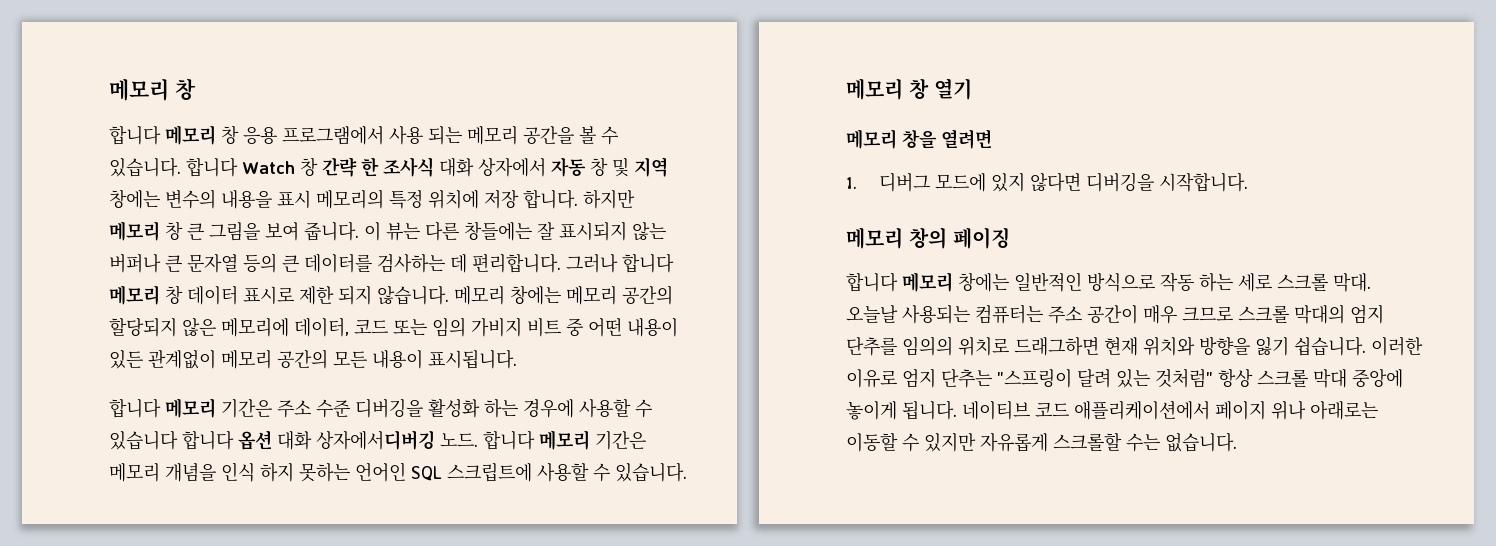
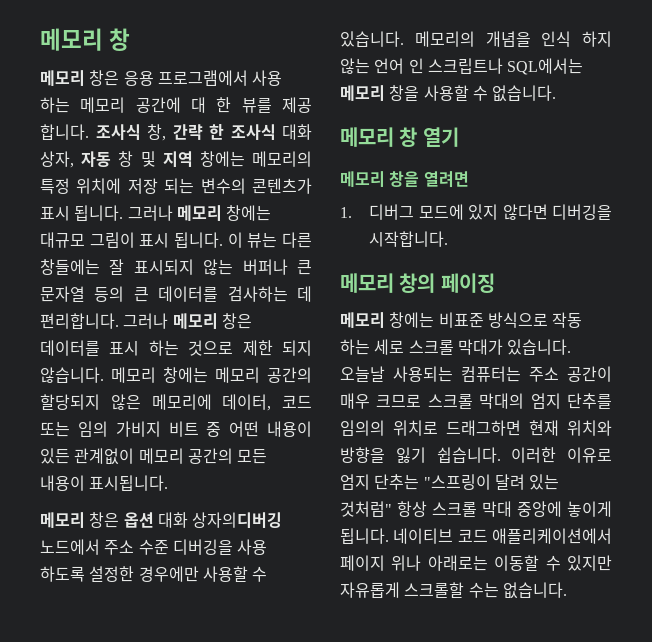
- 합니다 메모리 창 응용 프로그램에서 사용 되는 메모리 공간을 볼 수 있습니다. 합니다 Watch 창 간략 한 조사식 대화 상자에서 자동 창 및 지역 창에는 변수의 내용을 표시 메모리의 특정 위치에 저장 합니다. 하지만 메모리 창 큰 그림을 보여 줍니다.
+ 메모리 창은 응용 프로그램에서 사용 하는 메모리 공간에 대 한 뷰를 제공 합니다. 조사식 창, 간략 한 조사식 대화 상자, 자동 창 및 지역 창에는 메모리의 특정 위치에 저장 되는 변수의 콘텐츠가 표시 됩니다. 그러나 메모리 창에는 대규모 그림이 표시 됩니다.
- 그러나 합니다 메모리 창 데이터 표시로 제한 되지 않습니다.
+ 그러나 메모리 창은 데이터를 표시 하는 것으로 제한 되지 않습니다.
- 합니다 메모리 기간은 주소 수준 디버깅을 활성화 하는 경우에 사용할 수 있습니다 합니다 옵션 대화 상자에서디버깅 노드. 합니다 메모리 기간은 메모리 개념을 인식 하지 못하는 언어인 SQL 스크립트에 사용할 수 있습니다.
+ 메모리 창은 옵션 대화 상자의디버깅 노드에서 주소 수준 디버깅을 사용 하도록 설정한 경우에만 사용할 수 있습니다. 메모리의 개념을 인식 하지 않는 언어 인 스크립트나 SQL에서는 메모리 창을 사용할 수 없습니다.
- 합니다 메모리 창에는 일반적인 방식으로 작동 하는 세로 스크롤 막대.
+ 메모리 창에는 비표준 방식으로 작동 하는 세로 스크롤 막대가 있습니다.

